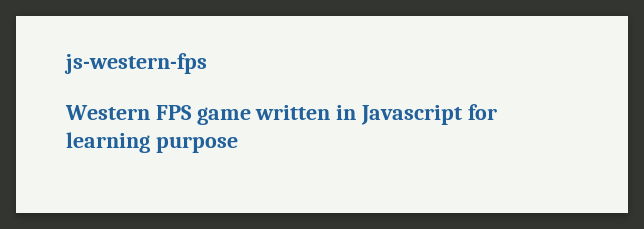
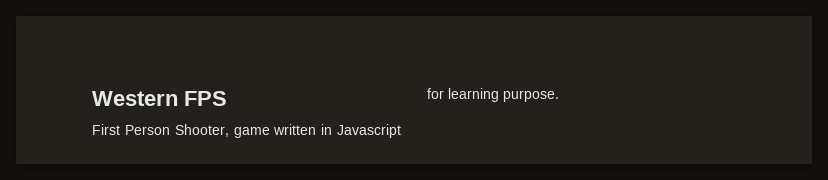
- js-western-fps
- Western FPS game written in Javascript for learning purpose
+ Western FPS
+ First Person Shooter, game written in Javascript for learning purpose.

